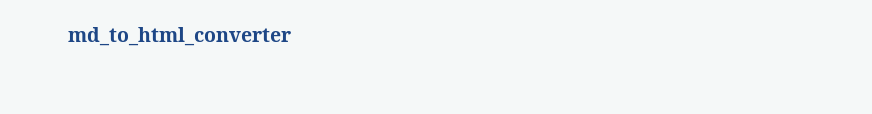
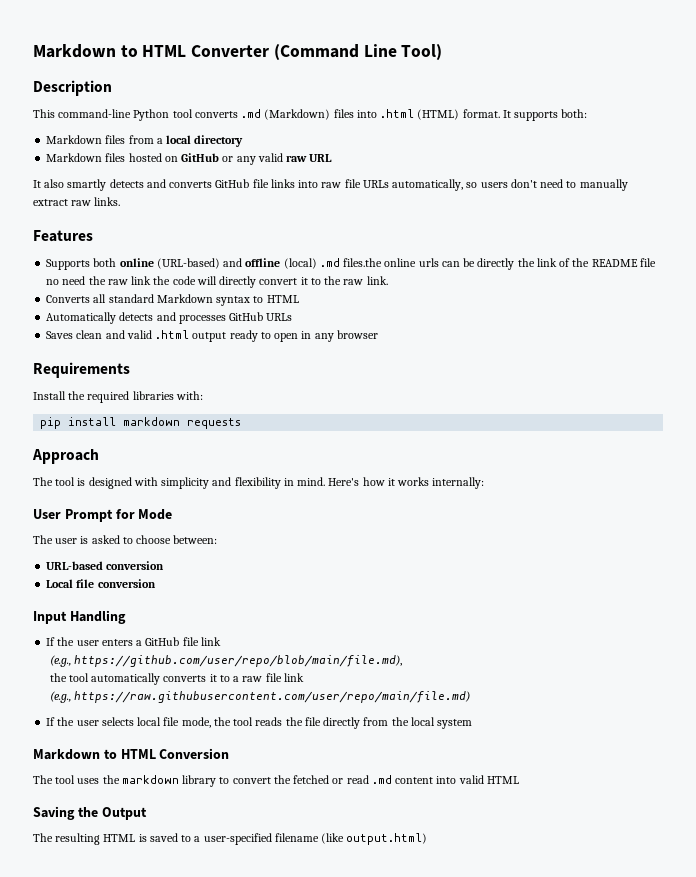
- md_to_html_converter
+ Markdown to HTML Converter (Command Line Tool)
+ Description
+ This command-line Python tool converts .md (Markdown) files into .html (HTML) format. It supports both:
+ Markdown files from a local directory
+ Markdown files hosted on GitHub or any valid raw URL
+ It also smartly detects and converts GitHub file links into raw file URLs automatically, so users don't need to manually extract raw links.
+ Features
+ Supports both online (URL-based) and offline (local) .md files.the online urls can be directly the link of the README file no need the raw link the code will directly convert it to the raw link.
+ Converts all standard Markdown syntax to HTML
+ Automatically detects and processes GitHub URLs
+ Saves clean and valid .html output ready to open in any browser
+ Requirements
+ Install the required libraries with:
+ pip install markdown requests
+ Approach
+ The tool is designed with simplicity and flexibility in mind. Here's how it works internally:
+ User Prompt for Mode
+ The user is asked to choose between:
+ URL-based conversion
+ Local file conversion
+ Input Handling
+ If the user enters a GitHub file link
+ (e.g., https://github.com/user/repo/blob/main/file.md),
+ the tool automatically converts it to a raw file link
+ (e.g., https://raw.githubusercontent.com/user/repo/main/file.md)
+ If the user selects local file mode, the tool reads the file directly from the local system
+ Markdown to HTML Conversion
+ The tool uses the markdown library to convert the fetched or read .md content into valid HTML
+ Saving the Output
+ The resulting HTML is saved to a user-specified filename (like output.html)

